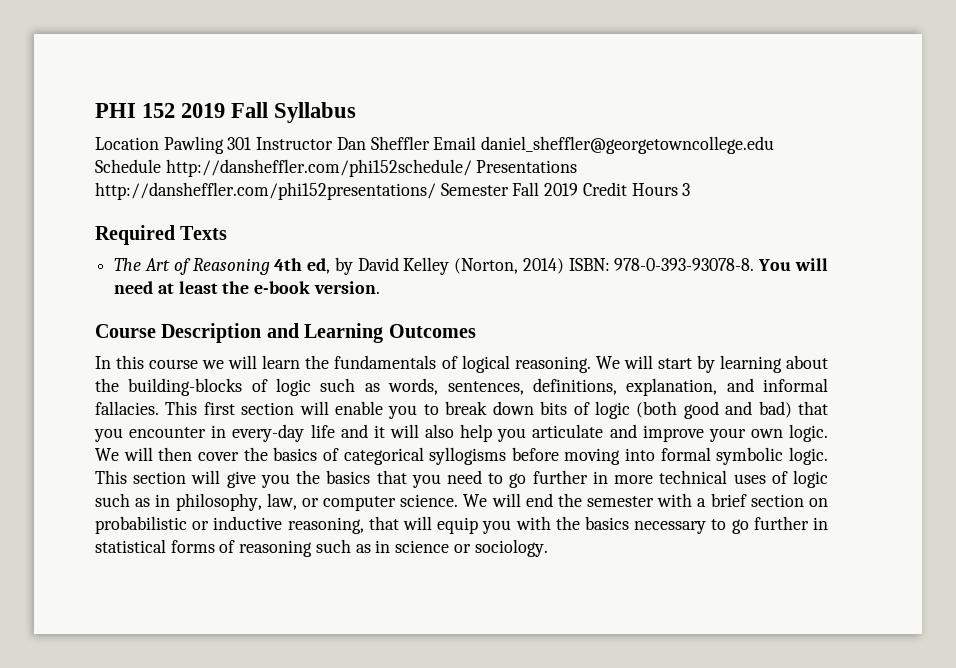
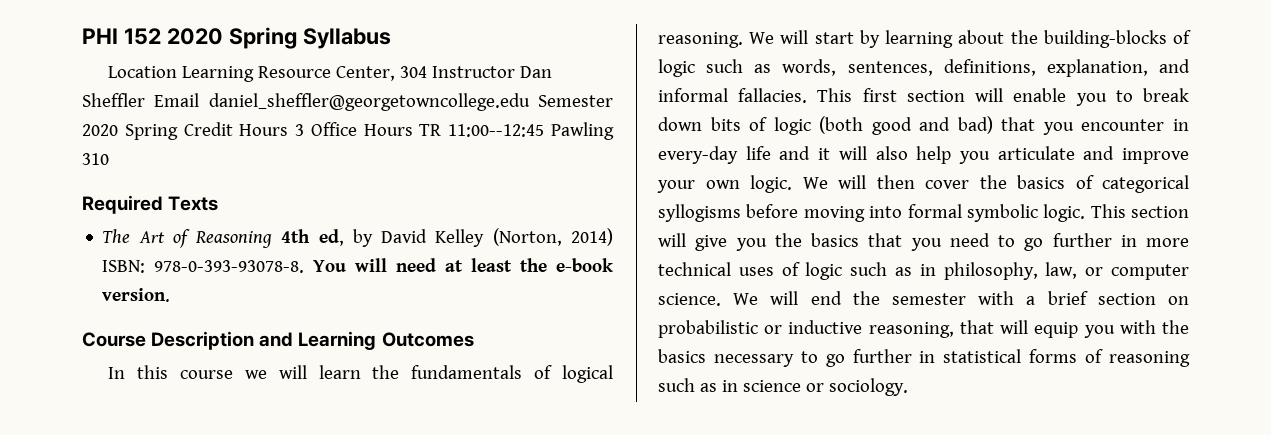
- PHI 152 2019 Fall Syllabus
+ PHI 152 2020 Spring Syllabus
- Location Pawling 301 Instructor Dan Sheffler Email daniel_sheffler@georgetowncollege.edu Schedule http://dansheffler.com/phi152schedule/ Presentations http://dansheffler.com/phi152presentations/ Semester Fall 2019 Credit Hours 3
+ Location Learning Resource Center, 304 Instructor Dan Sheffler Email daniel_sheffler@georgetowncollege.edu Semester 2020 Spring Credit Hours 3 Office Hours TR 11:00--12:45 Pawling 310

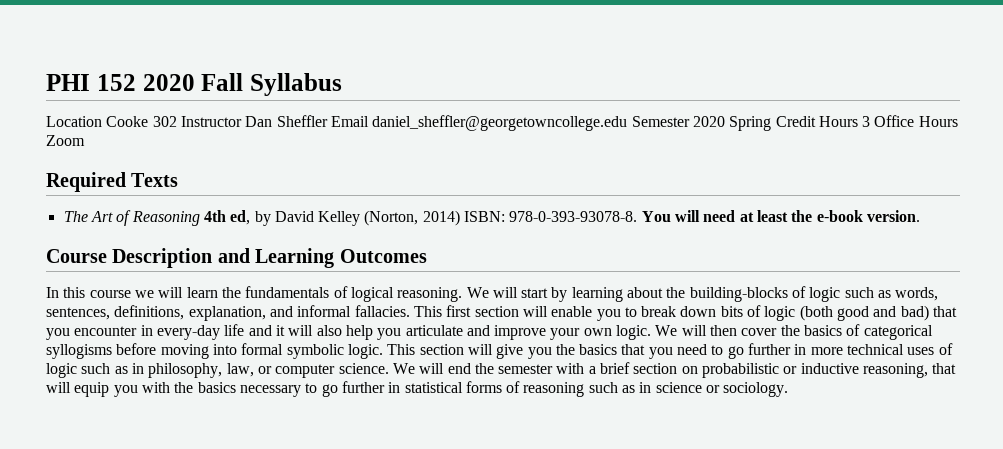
- PHI 152 2020 Spring Syllabus
+ PHI 152 2020 Fall Syllabus
- Location Learning Resource Center, 304 Instructor Dan Sheffler Email daniel_sheffler@georgetowncollege.edu Semester 2020 Spring Credit Hours 3 Office Hours TR 11:00--12:45 Pawling 310
+ Location Cooke 302 Instructor Dan Sheffler Email daniel_sheffler@georgetowncollege.edu Semester 2020 Spring Credit Hours 3 Office Hours Zoom

